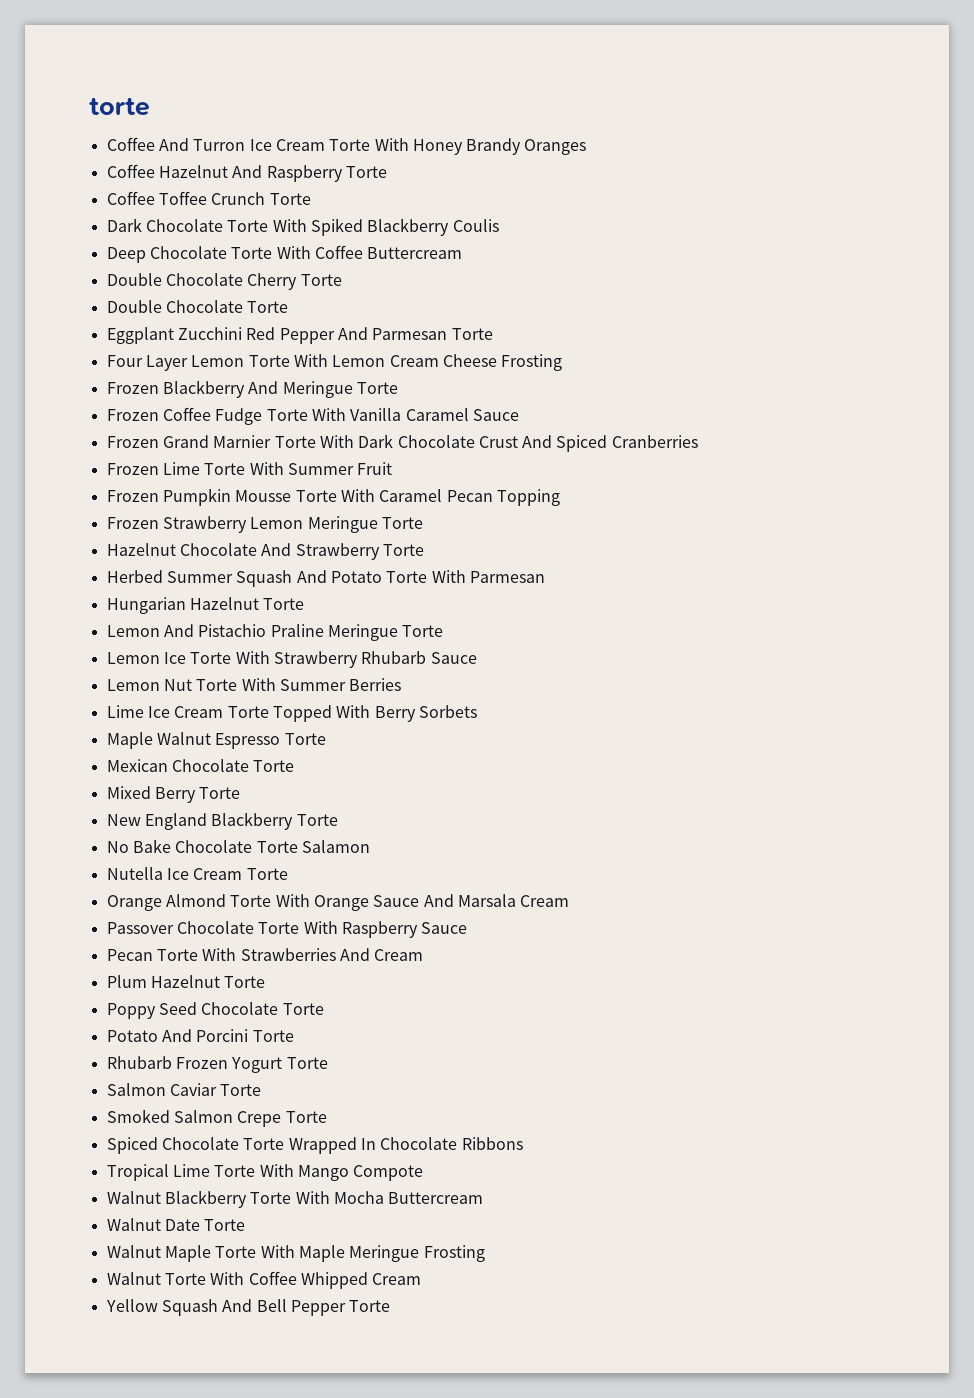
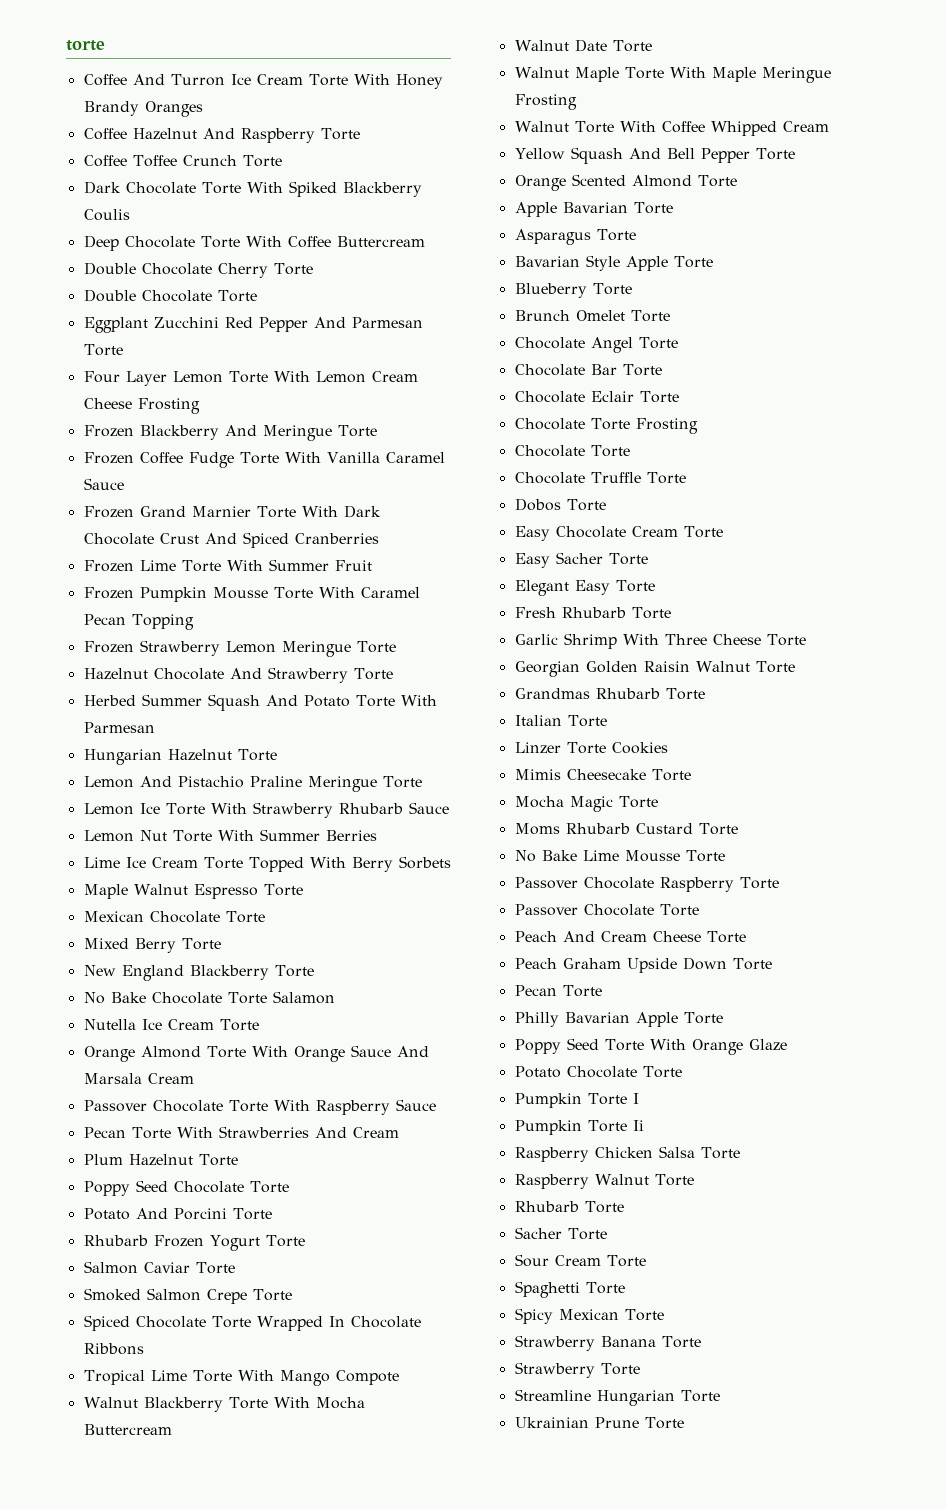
+ Orange Scented Almond Torte
+ Apple Bavarian Torte
+ Asparagus Torte
+ Bavarian Style Apple Torte
+ Blueberry Torte
+ Brunch Omelet Torte
+ Chocolate Angel Torte
+ Chocolate Bar Torte
+ Chocolate Eclair Torte
+ Chocolate Torte Frosting
+ Chocolate Torte
+ Chocolate Truffle Torte
+ Dobos Torte
+ Easy Chocolate Cream Torte
+ Easy Sacher Torte
+ Elegant Easy Torte
+ Fresh Rhubarb Torte
+ Garlic Shrimp With Three Cheese Torte
+ Georgian Golden Raisin Walnut Torte
+ Grandmas Rhubarb Torte
+ Italian Torte
+ Linzer Torte Cookies
+ Mimis Cheesecake Torte
+ Mocha Magic Torte
+ Moms Rhubarb Custard Torte
+ No Bake Lime Mousse Torte
+ Passover Chocolate Raspberry Torte
+ Passover Chocolate Torte
+ Peach And Cream Cheese Torte
+ Peach Graham Upside Down Torte
+ Pecan Torte
+ Philly Bavarian Apple Torte
+ Poppy Seed Torte With Orange Glaze
+ Potato Chocolate Torte
+ Pumpkin Torte I
+ Pumpkin Torte Ii
+ Raspberry Chicken Salsa Torte
+ Raspberry Walnut Torte
+ Rhubarb Torte
+ Sacher Torte
+ Sour Cream Torte
+ Spaghetti Torte
+ Spicy Mexican Torte
+ Strawberry Banana Torte
+ Strawberry Torte
+ Streamline Hungarian Torte
+ Ukrainian Prune Torte

